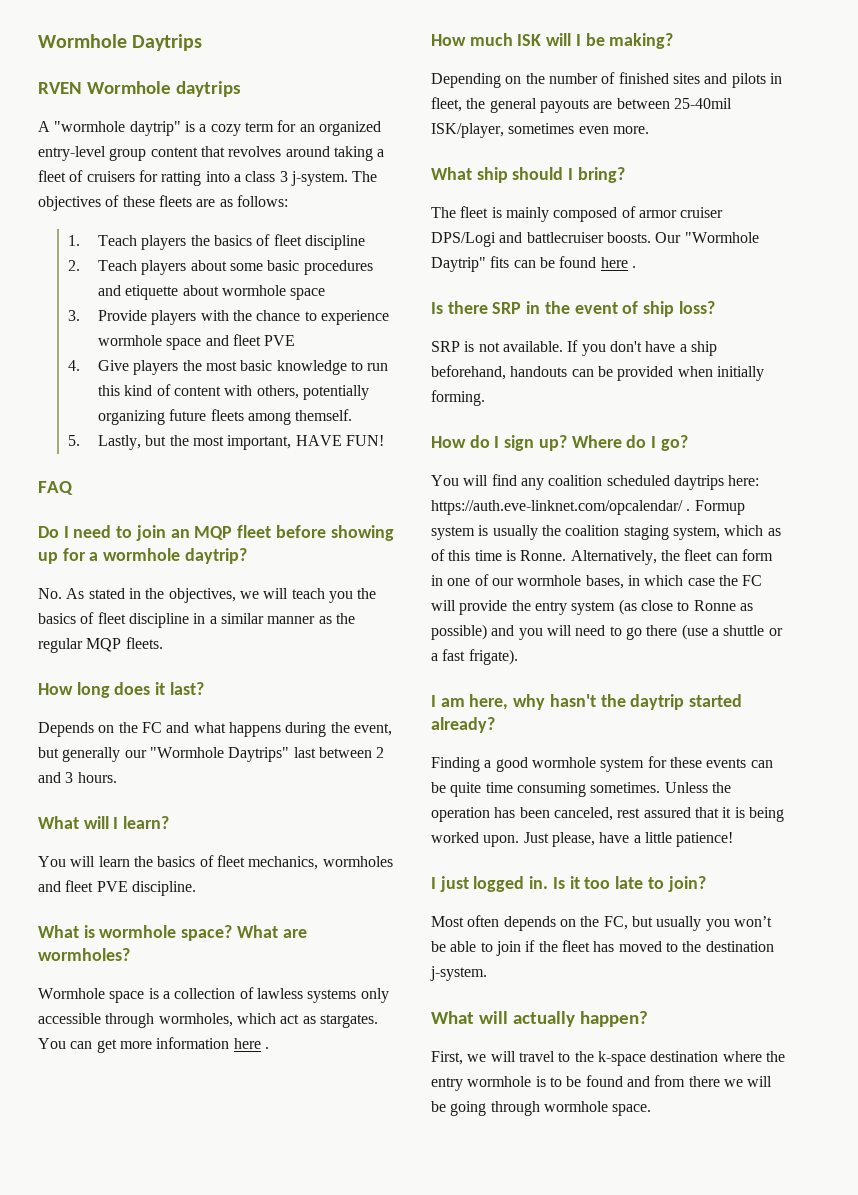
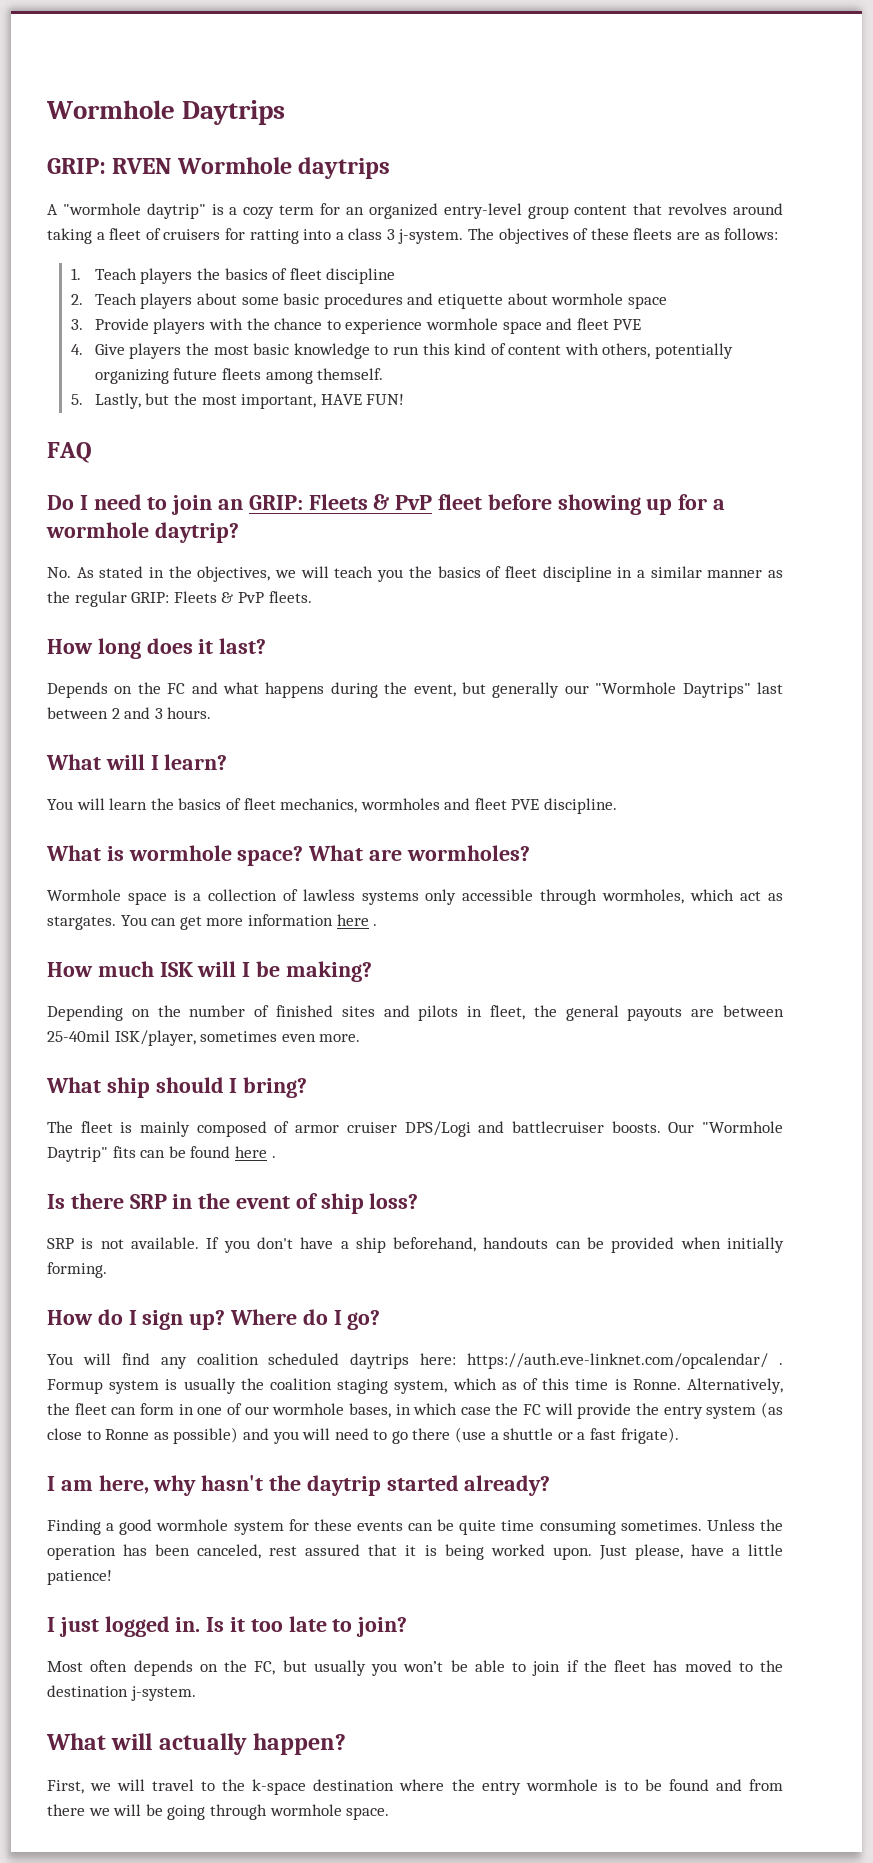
- RVEN Wormhole daytrips
+ GRIP: RVEN Wormhole daytrips
- Do I need to join an MQP fleet before showing up for a wormhole daytrip?
+ Do I need to join an GRIP: Fleets & PvP fleet before showing up for a wormhole daytrip?
- No. As stated in the objectives, we will teach you the basics of fleet discipline in a similar manner as the regular MQP fleets.
+ No. As stated in the objectives, we will teach you the basics of fleet discipline in a similar manner as the regular GRIP: Fleets & PvP fleets.

